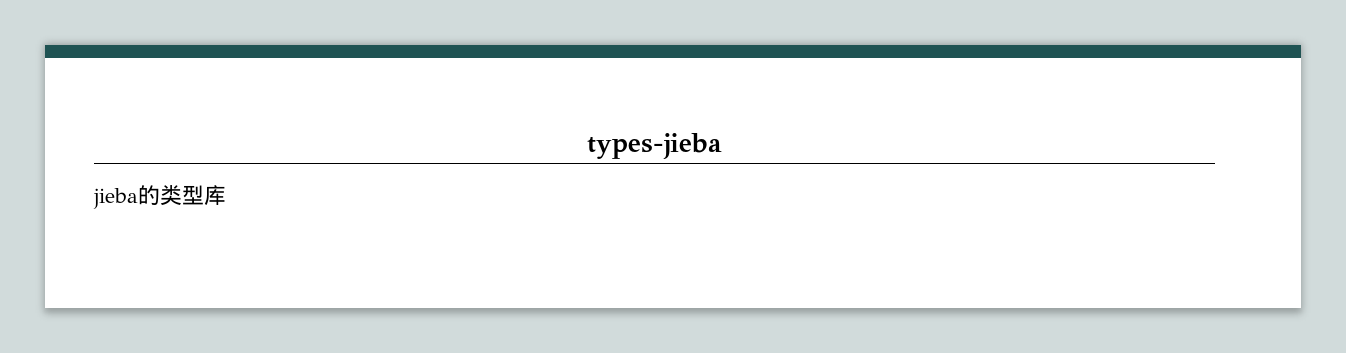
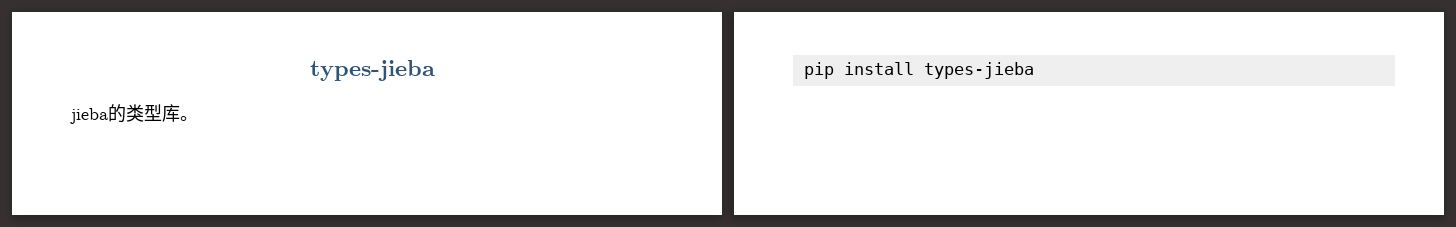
- jieba的类型库
+ jieba的类型库。
+ pip install types-jieba

